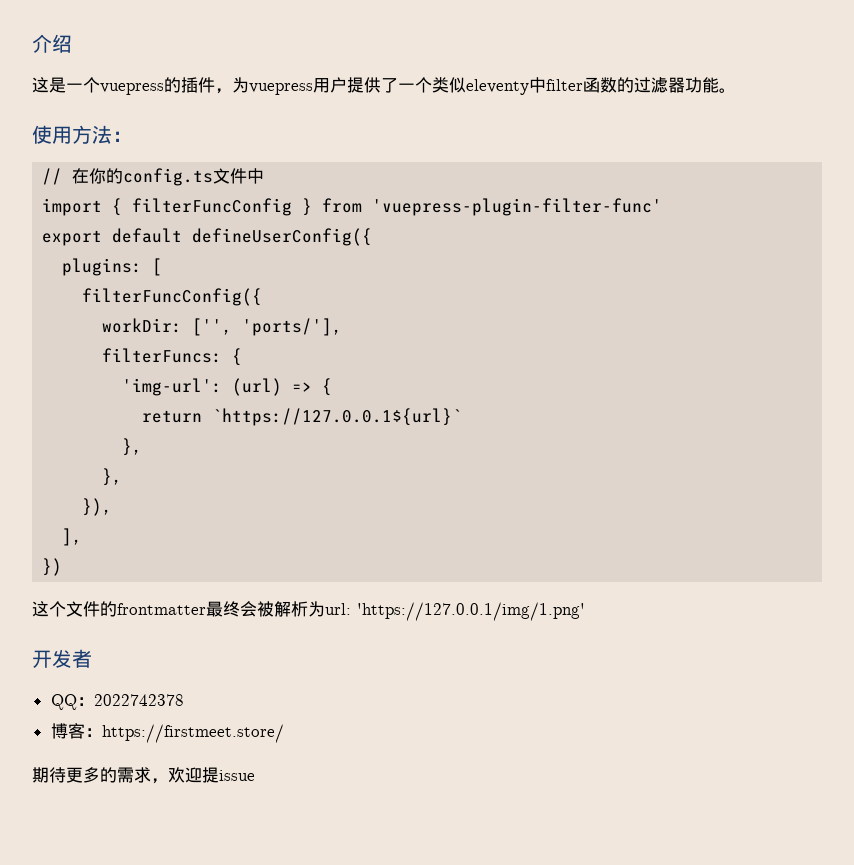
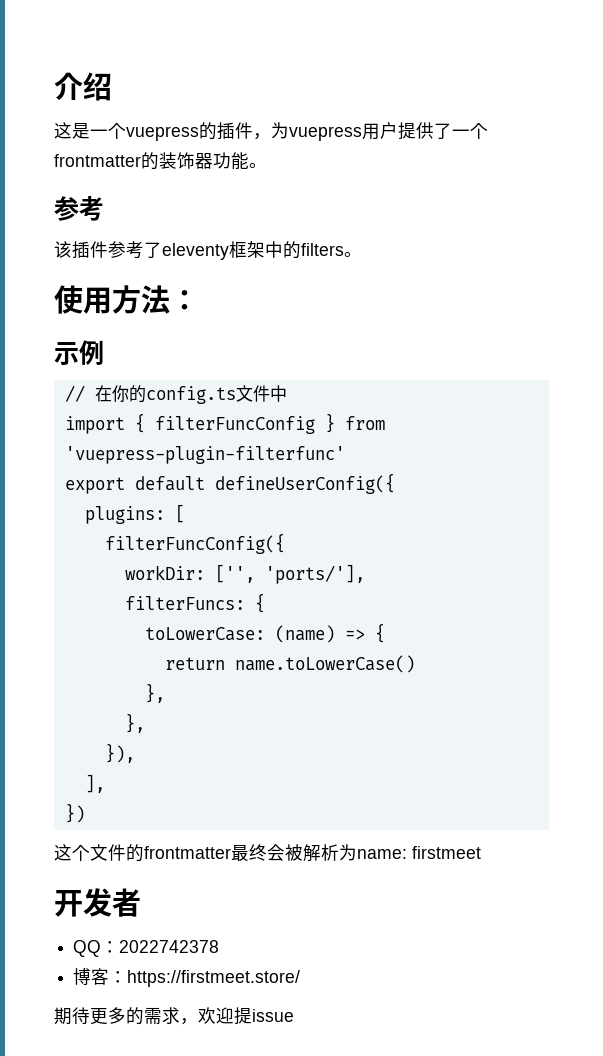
- 这是一个vuepress的插件，为vuepress用户提供了一个类似eleventy中filter函数的过滤器功能。
+ 这是一个vuepress的插件，为vuepress用户提供了一个frontmatter的装饰器功能。
+ 参考
+ 该插件参考了eleventy框架中的filters。
+ 示例
- import { filterFuncConfig } from 'vuepress-plugin-filter-func'
+ import { filterFuncConfig } from 'vuepress-plugin-filterfunc'
- 'img-url': (url) => {
+ toLowerCase: (name) => {
- return `https://127.0.0.1${url}`
+ return name.toLowerCase()
- 这个文件的frontmatter最终会被解析为url: 'https://127.0.0.1/img/1.png'
+ 这个文件的frontmatter最终会被解析为name: firstmeet

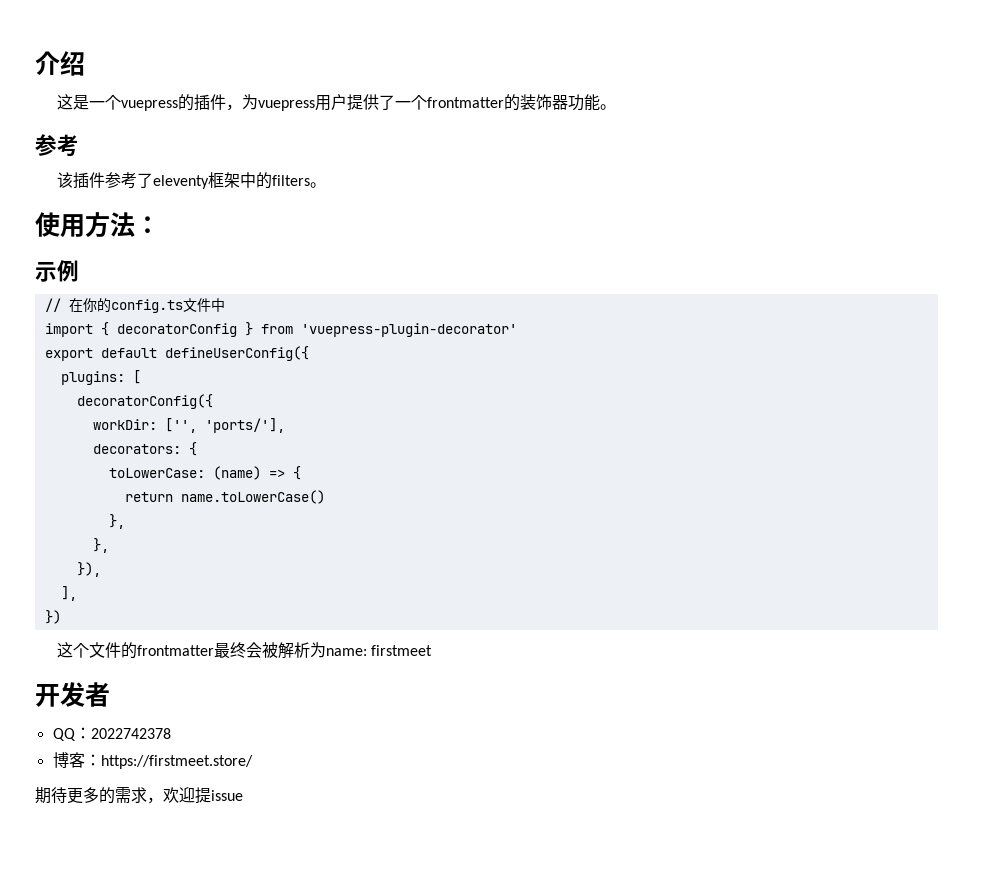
- import { filterFuncConfig } from 'vuepress-plugin-filterfunc'
+ import { decoratorConfig } from 'vuepress-plugin-decorator'
- filterFuncConfig({
+ decoratorConfig({
- filterFuncs: {
+ decorators: {

